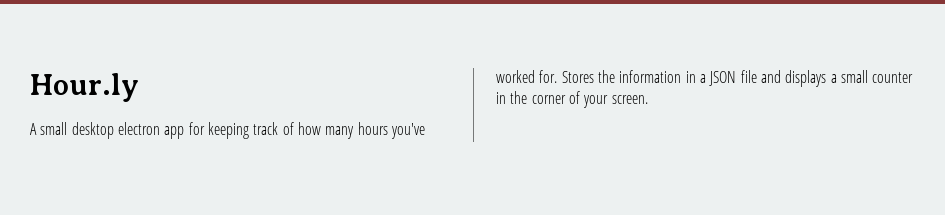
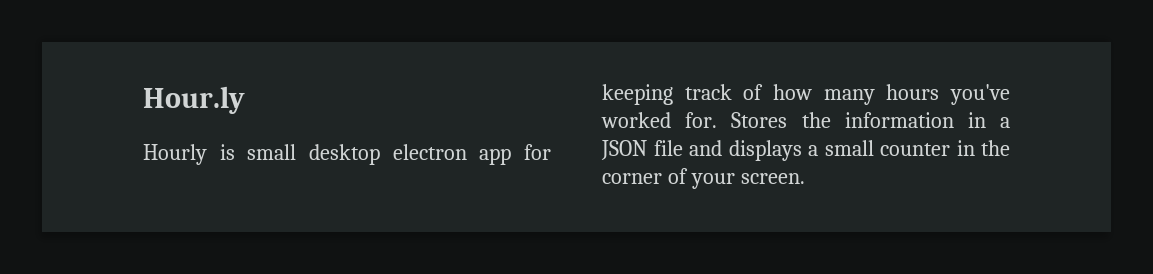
- A small desktop electron app for keeping track of how many hours you've worked for.
+ Hourly is small desktop electron app for keeping track of how many hours you've worked for.

